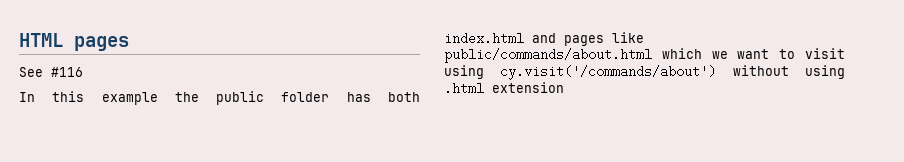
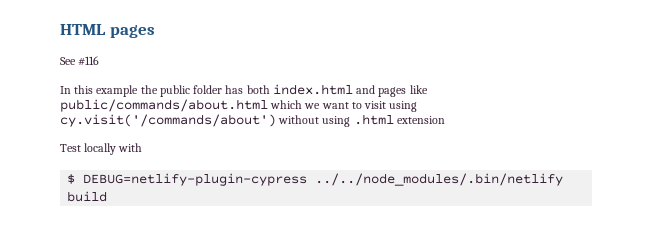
+ Test locally with
+ $ DEBUG=netlify-plugin-cypress ../../node_modules/.bin/netlify build

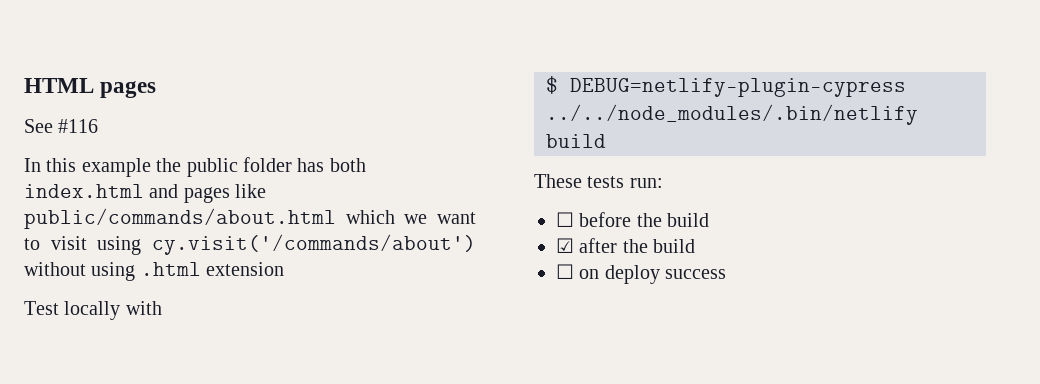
+ These tests run:
+ ☐ before the build
+ ☑ after the build
+ ☐ on deploy success

